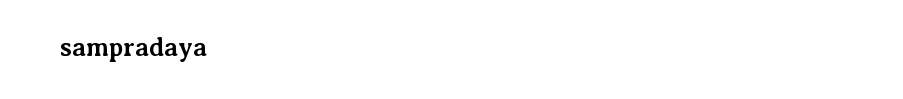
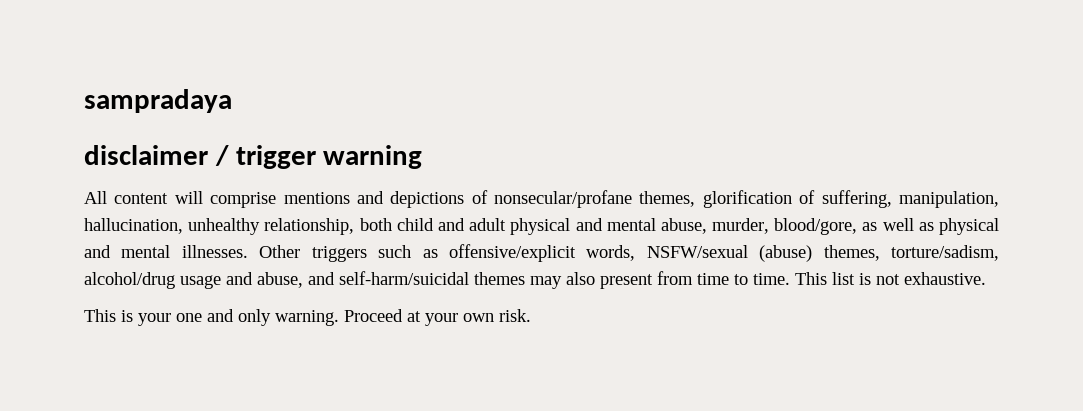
+ disclaimer / trigger warning
+ All content will comprise mentions and depictions of nonsecular/profane themes, glorification of suffering, manipulation, hallucination, unhealthy relationship, both child and adult physical and mental abuse, murder, blood/gore, as well as physical and mental illnesses. Other triggers such as offensive/explicit words, NSFW/sexual (abuse) themes, torture/sadism, alcohol/drug usage and abuse, and self-harm/suicidal themes may also present from time to time. This list is not exhaustive.
+ This is your one and only warning. Proceed at your own risk.

